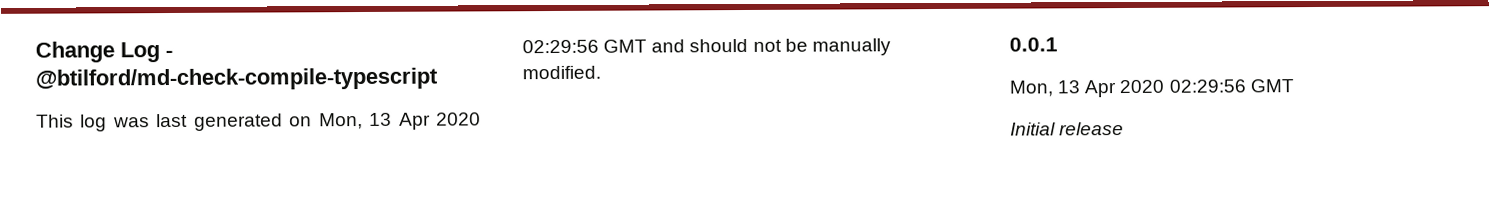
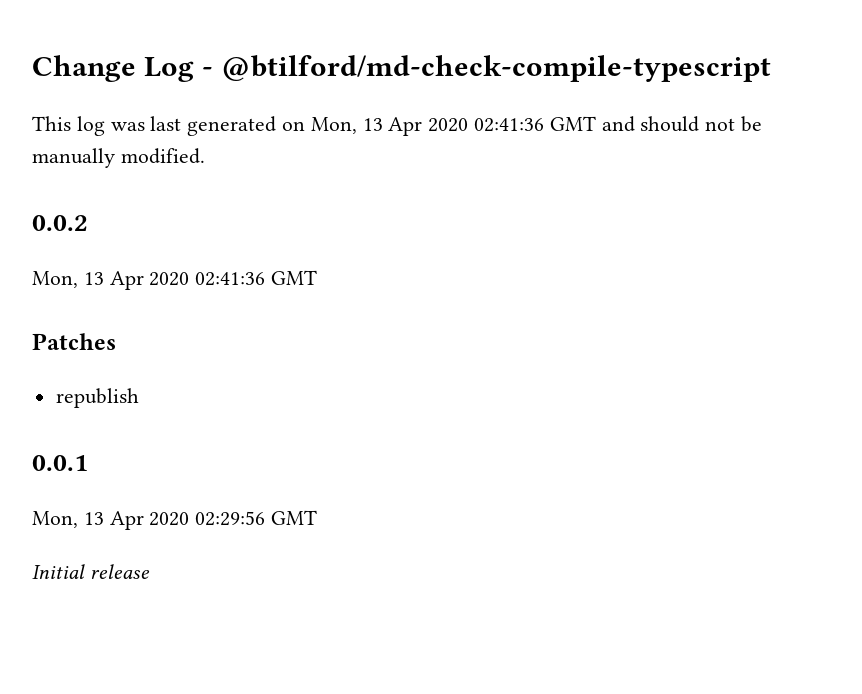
- This log was last generated on Mon, 13 Apr 2020 02:29:56 GMT and should not be manually modified.
+ This log was last generated on Mon, 13 Apr 2020 02:41:36 GMT and should not be manually modified.
+ 0.0.2
+ Mon, 13 Apr 2020 02:41:36 GMT
+ Patches
+ republish

